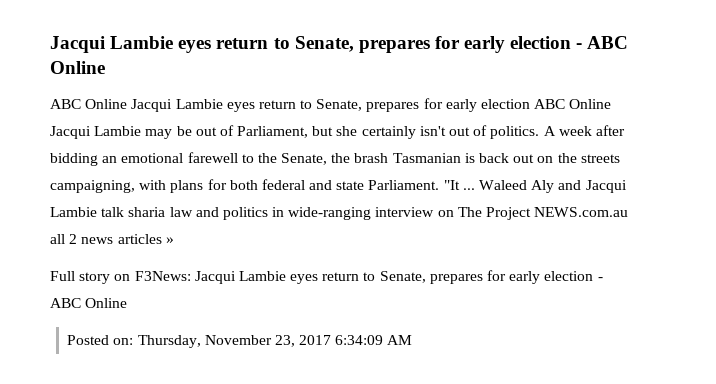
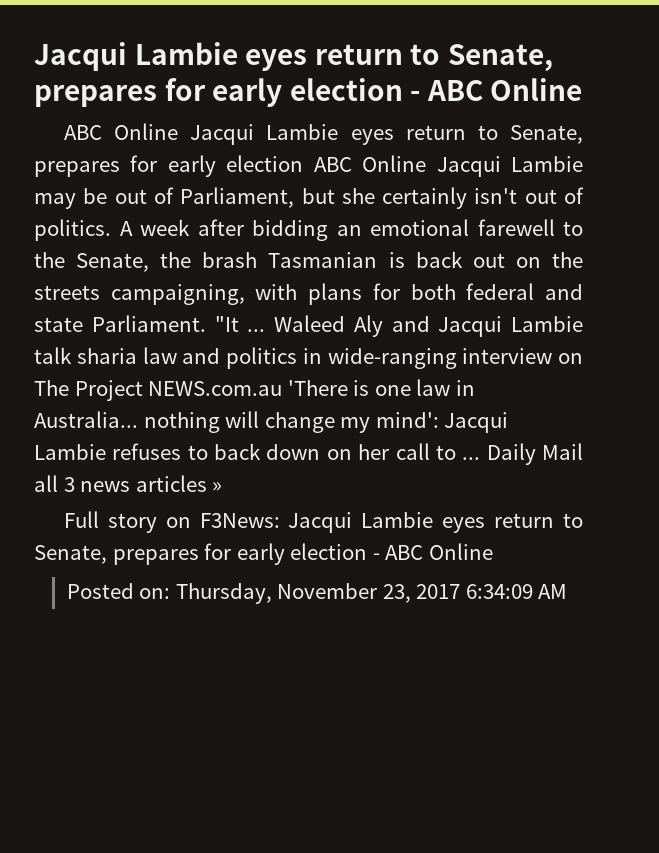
- Waleed Aly and Jacqui Lambie talk sharia law and politics in wide-ranging interview on The Project NEWS.com.au all 2 news articles »
+ Waleed Aly and Jacqui Lambie talk sharia law and politics in wide-ranging interview on The Project NEWS.com.au 'There is one law in Australia... nothing will change my mind': Jacqui Lambie refuses to back down on her call to ... Daily Mail all 3 news articles »

